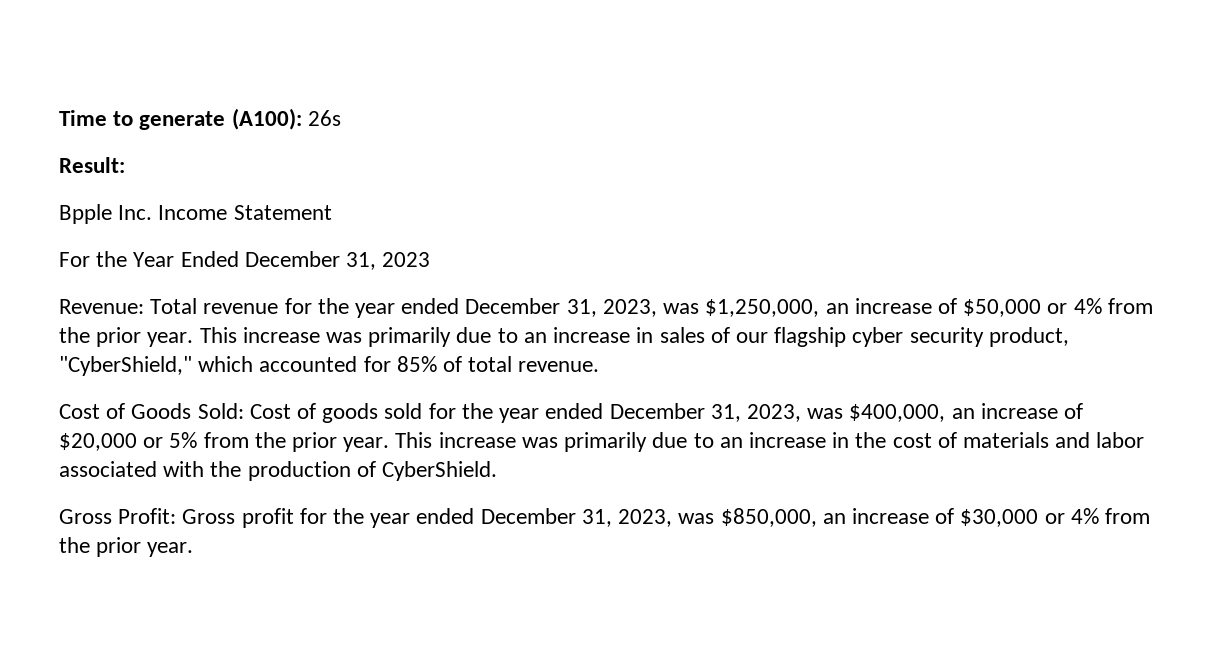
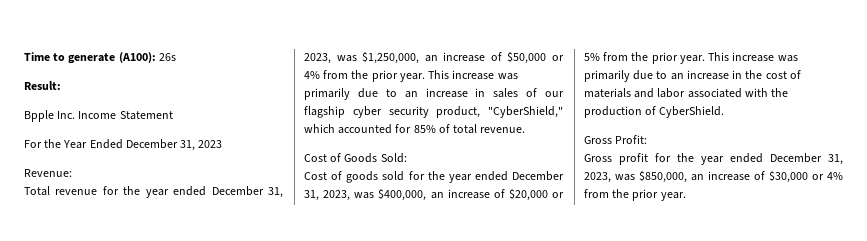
- Revenue: Total revenue for the year ended December 31, 2023, was $1,250,000, an increase of $50,000 or 4% from the prior year.
+ Revenue:
+ Total revenue for the year ended December 31, 2023, was $1,250,000, an increase of $50,000 or 4% from the prior year.
- Cost of Goods Sold: Cost of goods sold for the year ended December 31, 2023, was $400,000, an increase of $20,000 or 5% from the prior year.
+ Cost of Goods Sold:
+ Cost of goods sold for the year ended December 31, 2023, was $400,000, an increase of $20,000 or 5% from the prior year.
- Gross Profit: Gross profit for the year ended December 31, 2023, was $850,000, an increase of $30,000 or 4% from the prior year.
+ Gross Profit:
+ Gross profit for the year ended December 31, 2023, was $850,000, an increase of $30,000 or 4% from the prior year.

